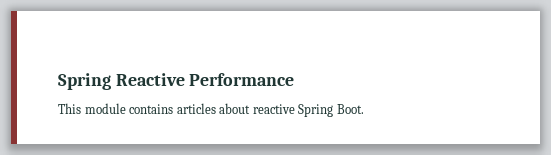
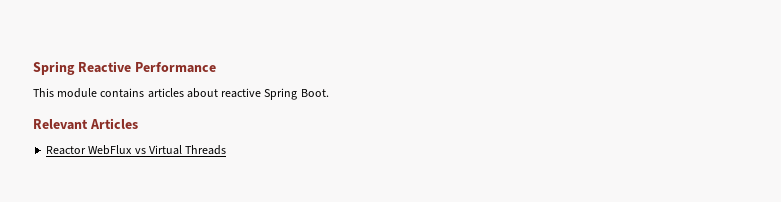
+ Relevant Articles
+ Reactor WebFlux vs Virtual Threads

